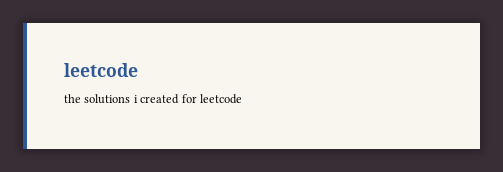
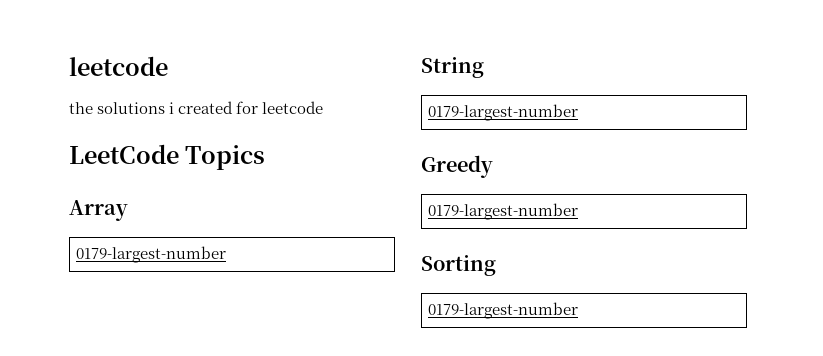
+ LeetCode Topics
+ Array
+ 0179-largest-number
+ String
+ 0179-largest-number
+ Greedy
+ 0179-largest-number
+ Sorting
+ 0179-largest-number

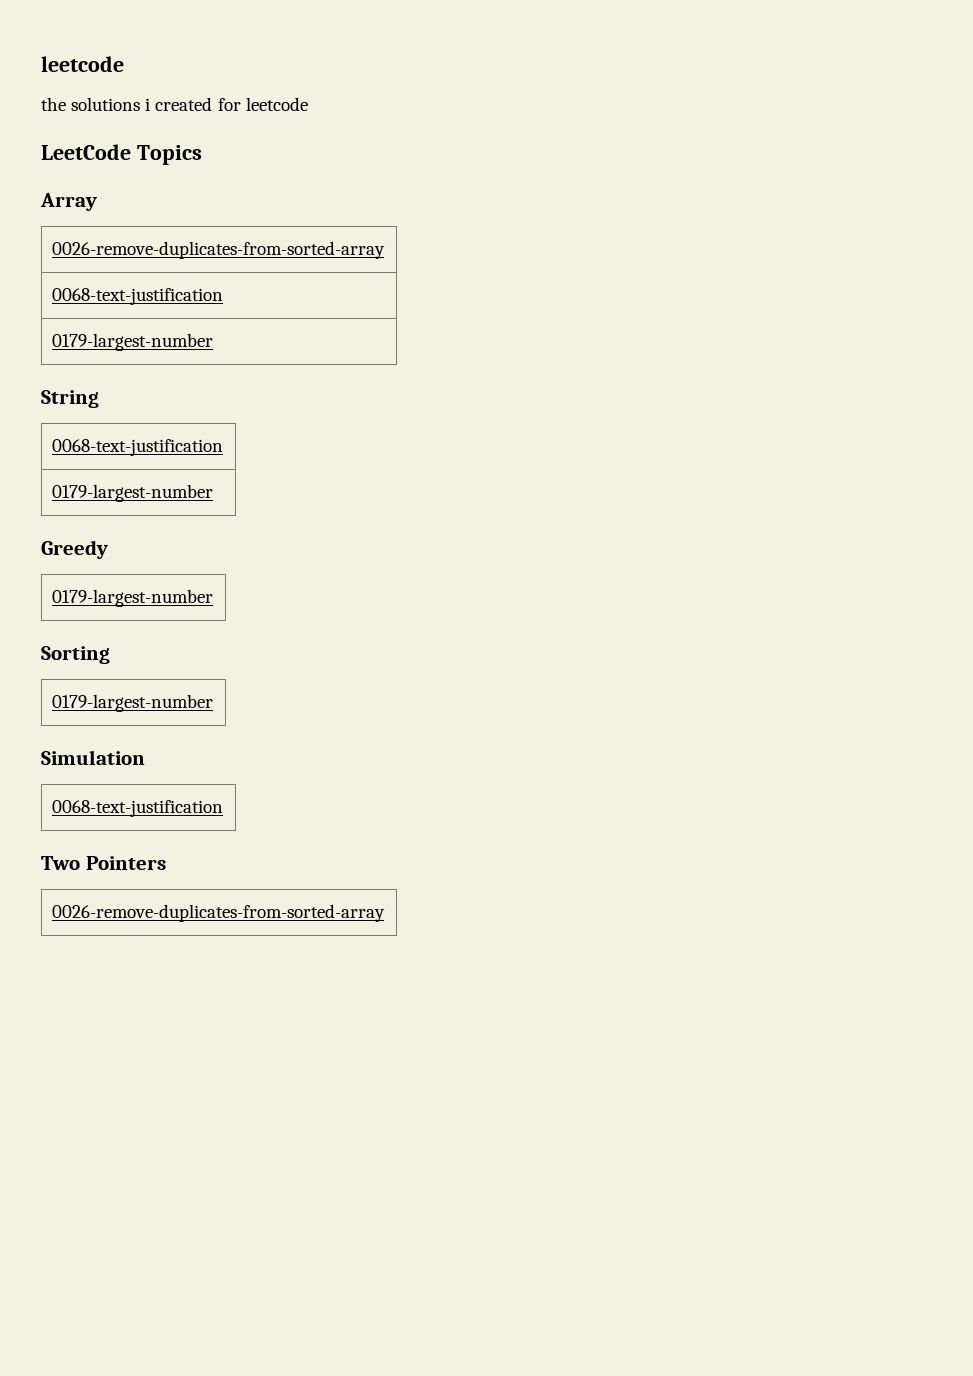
  Array
+ 0026-remove-duplicates-from-sorted-array
+ 0068-text-justification
  String
+ 0068-text-justification
+ Simulation
+ 0068-text-justification
+ Two Pointers
+ 0026-remove-duplicates-from-sorted-array

